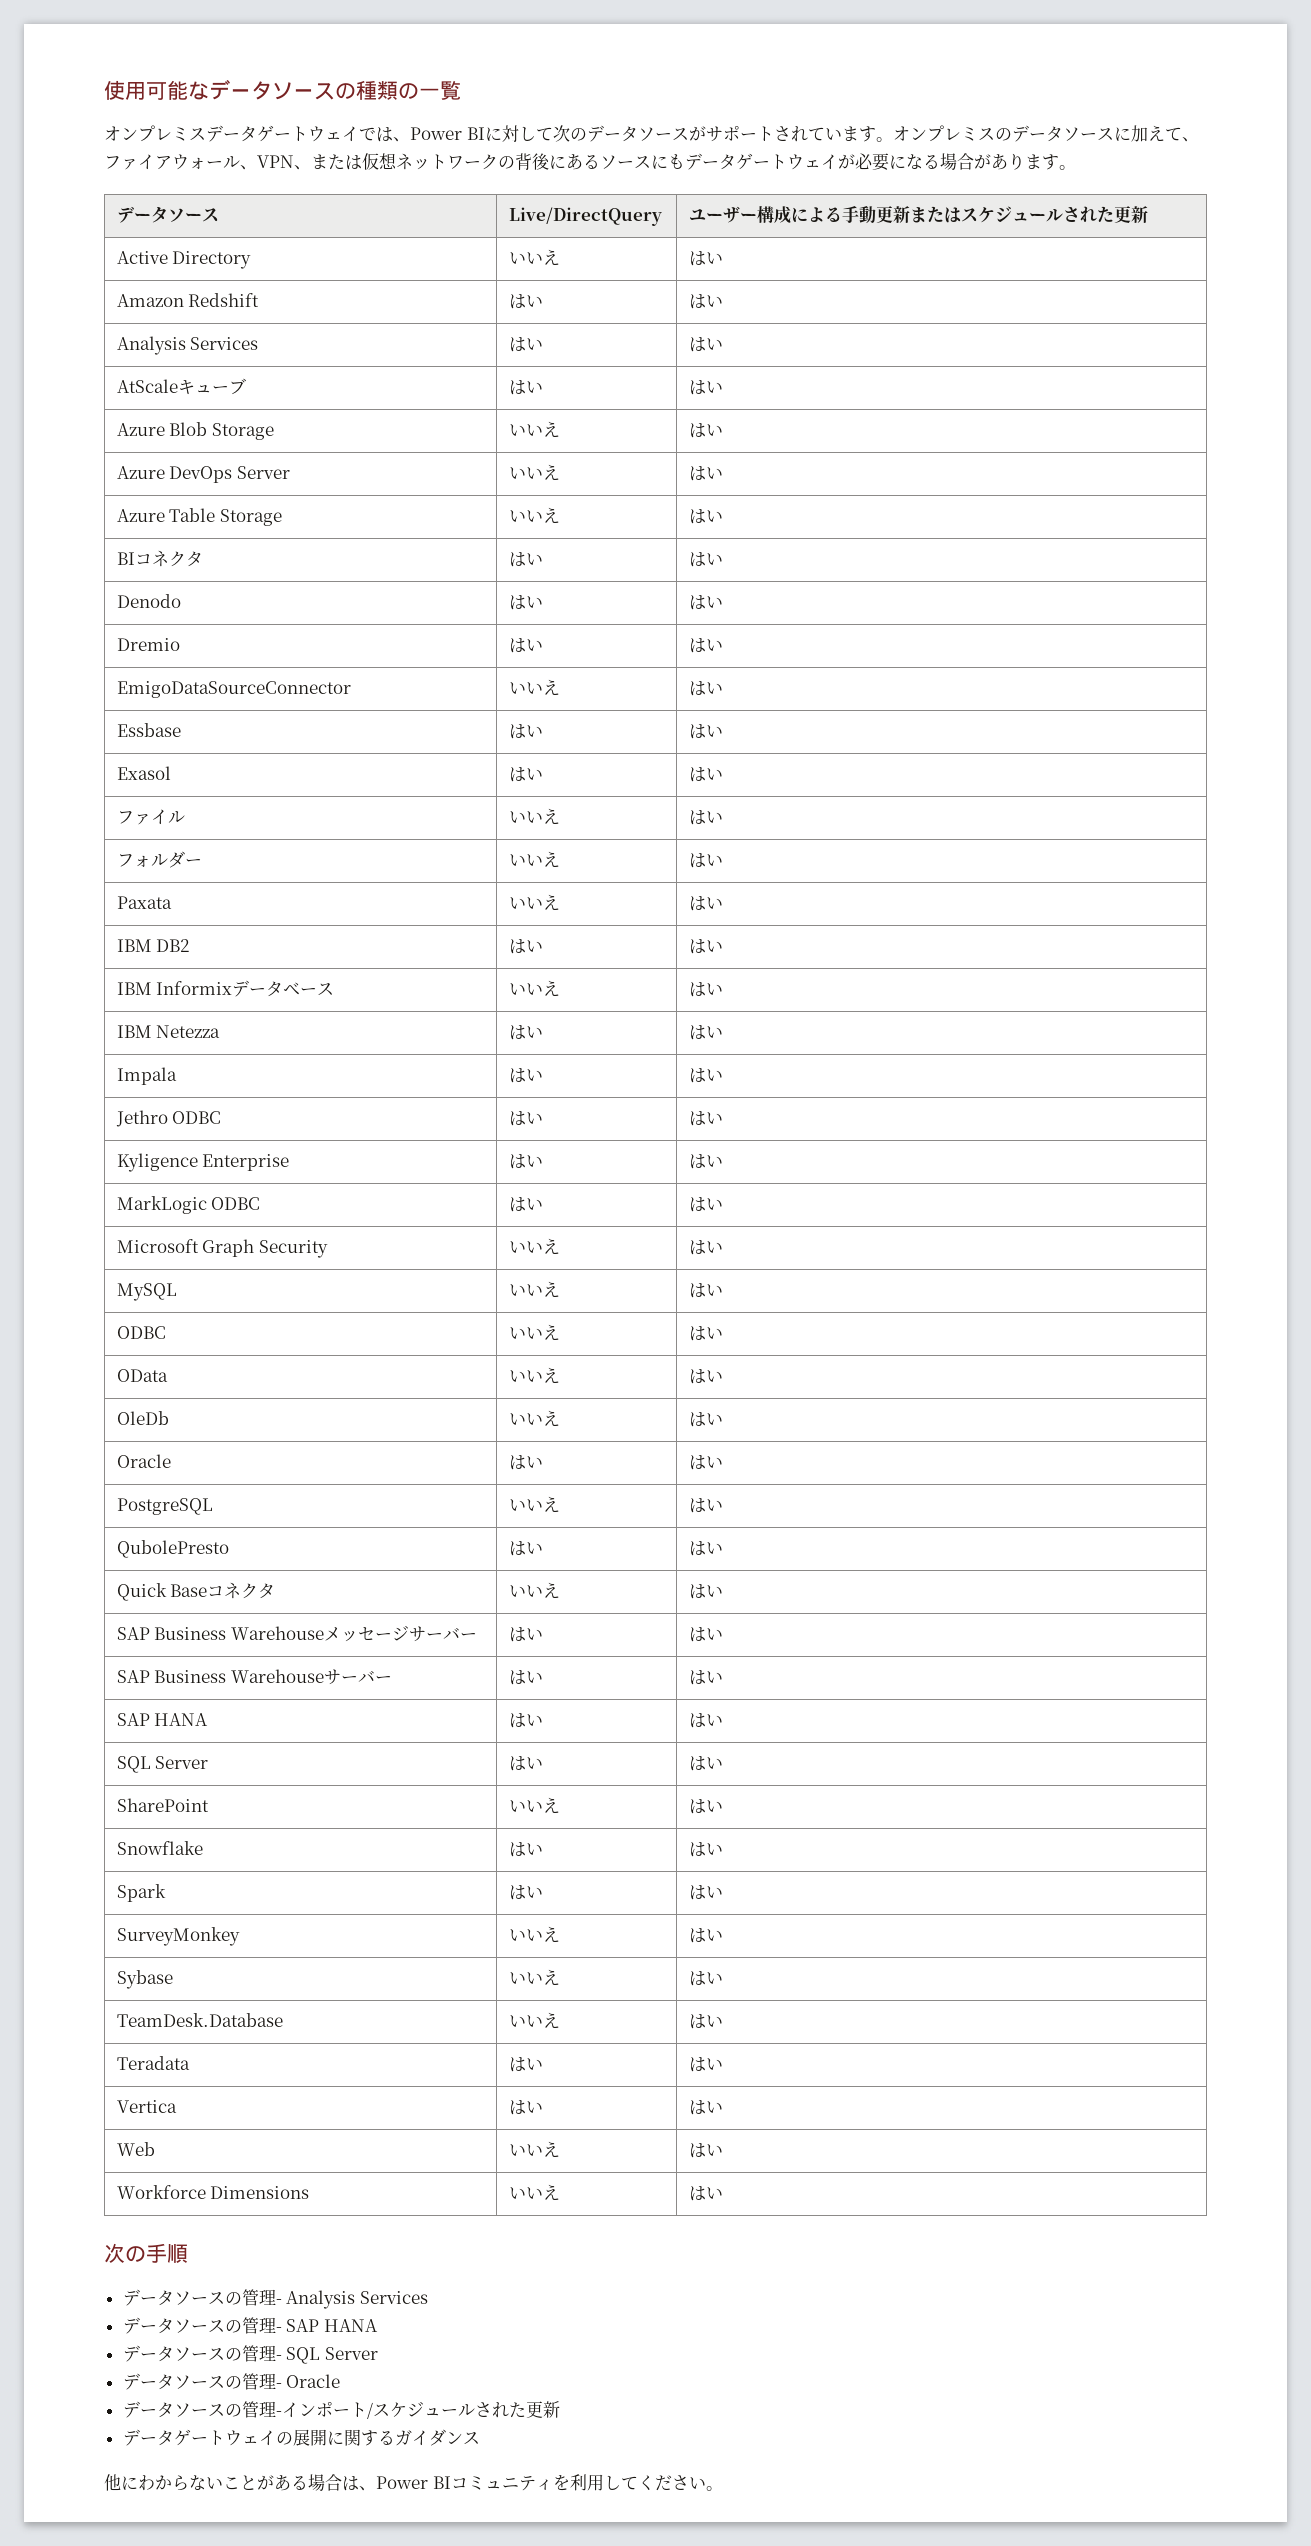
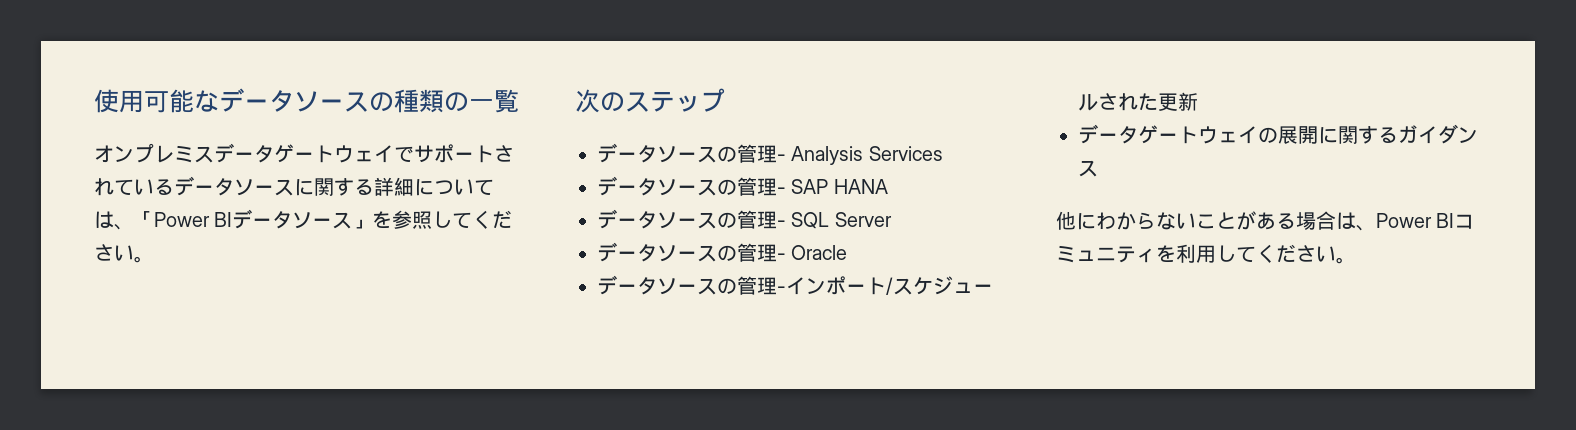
- オンプレミスデータゲートウェイでは、Power BIに対して次のデータソースがサポートされています。オンプレミスのデータソースに加えて、ファイアウォール、VPN、または仮想ネットワークの背後にあるソースにもデータゲートウェイが必要になる場合があります。
- データソース | Live/DirectQuery | ユーザー構成による手動更新またはスケジュールされた更新
- Active Directory | いいえ | はい
- Amazon Redshift | はい | はい
- Analysis Services | はい | はい
- AtScaleキューブ | はい | はい
- Azure Blob Storage | いいえ | はい
- Azure DevOps Server | いいえ | はい
- Azure Table Storage | いいえ | はい
- BIコネクタ | はい | はい
- Denodo | はい | はい
- Dremio | はい | はい
- EmigoDataSourceConnector | いいえ | はい
- Essbase | はい | はい
- Exasol | はい | はい
- ファイル | いいえ | はい
- フォルダー | いいえ | はい
- Paxata | いいえ | はい
- IBM DB2 | はい | はい
- IBM Informixデータベース | いいえ | はい
- IBM Netezza | はい | はい
- Impala | はい | はい
- Jethro ODBC | はい | はい
- Kyligence Enterprise | はい | はい
- MarkLogic ODBC | はい | はい
- Microsoft Graph Security | いいえ | はい
- MySQL | いいえ | はい
- ODBC | いいえ | はい
- OData | いいえ | はい
- OleDb | いいえ | はい
- Oracle | はい | はい
- PostgreSQL | いいえ | はい
- QubolePresto | はい | はい
- Quick Baseコネクタ | いいえ | はい
- SAP Business Warehouseメッセージサーバー | はい | はい
- SAP Business Warehouseサーバー | はい | はい
- SAP HANA | はい | はい
- SQL Server | はい | はい
- SharePoint | いいえ | はい
- Snowflake | はい | はい
- Spark | はい | はい
- SurveyMonkey | いいえ | はい
- Sybase | いいえ | はい
- TeamDesk.Database | いいえ | はい
- Teradata | はい | はい
- Vertica | はい | はい
- Web | いいえ | はい
- Workforce Dimensions | いいえ | はい
- 次の手順
+ オンプレミスデータゲートウェイでサポートされているデータソースに関する詳細については、「Power BIデータソース」を参照してください。
+ 次のステップ

